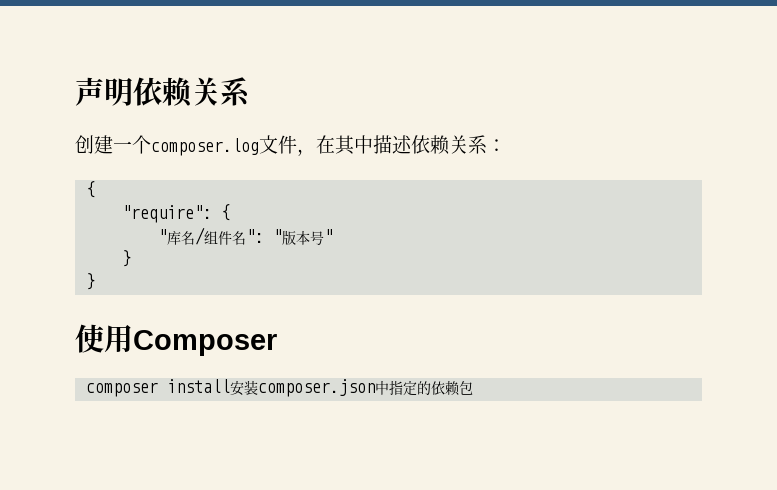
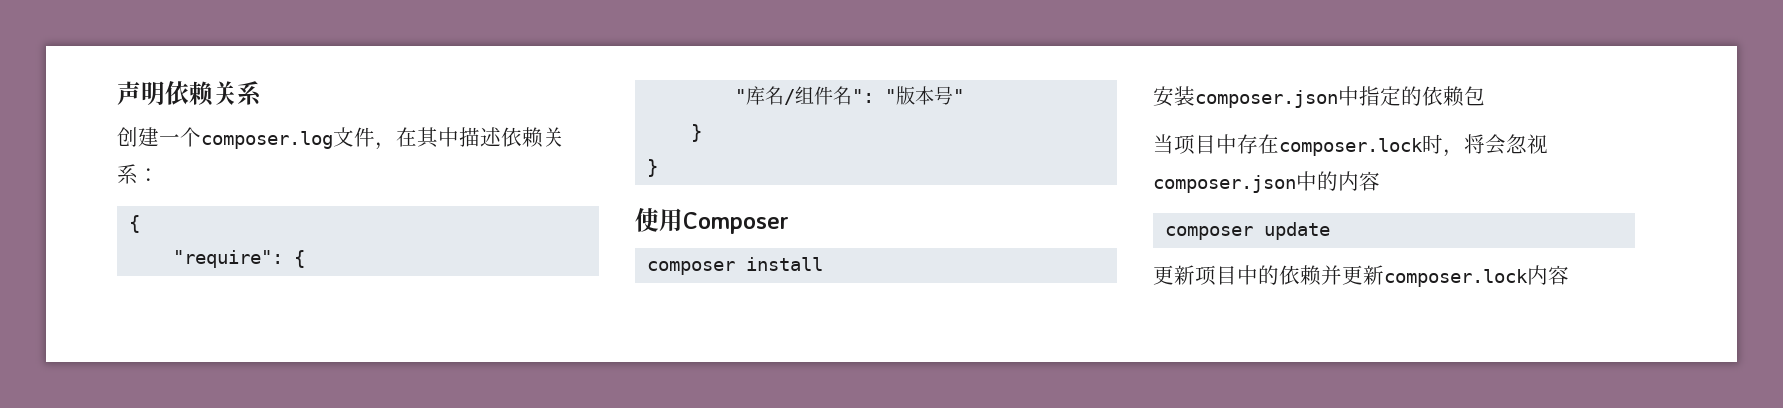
- composer install安装composer.json中指定的依赖包
+ composer install
+ 安装composer.json中指定的依赖包
+ 当项目中存在composer.lock时，将会忽视composer.json中的内容
+ composer update
+ 更新项目中的依赖并更新composer.lock内容

